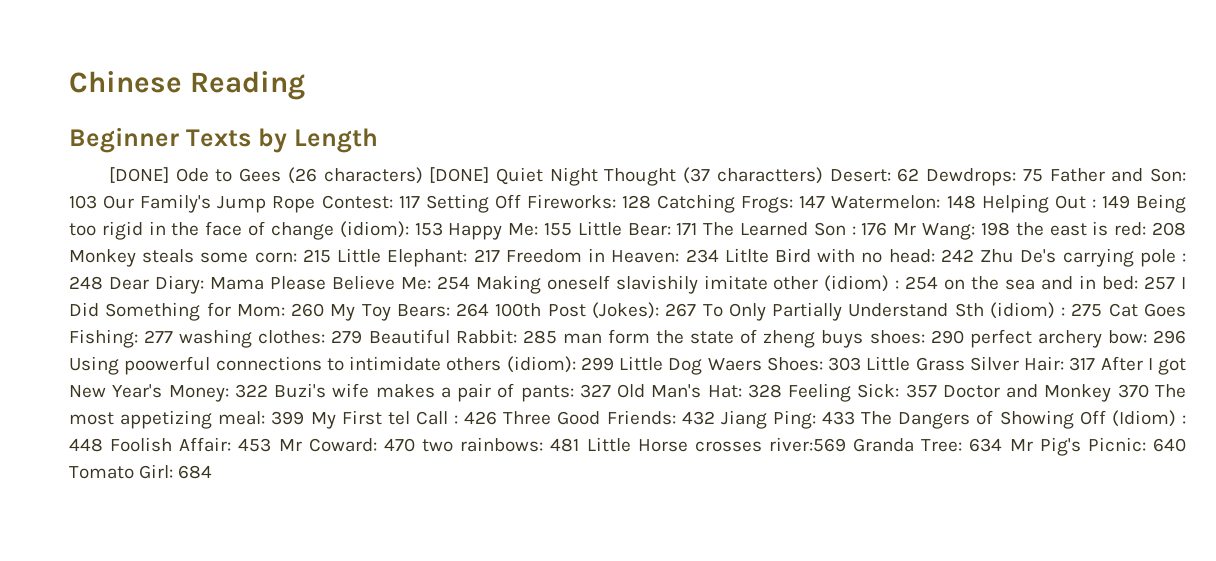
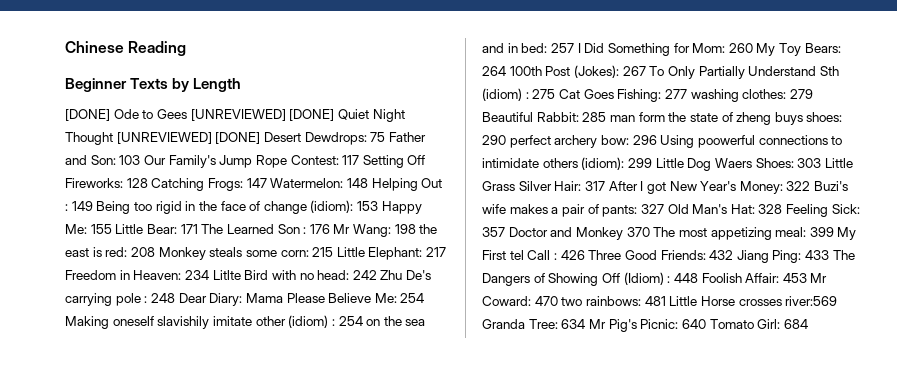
- [DONE] Ode to Gees (26 characters) [DONE] Quiet Night Thought (37 charactters) Desert: 62 Dewdrops:
+ [DONE] Ode to Gees [UNREVIEWED] [DONE] Quiet Night Thought [UNREVIEWED] [DONE] Desert Dewdrops:

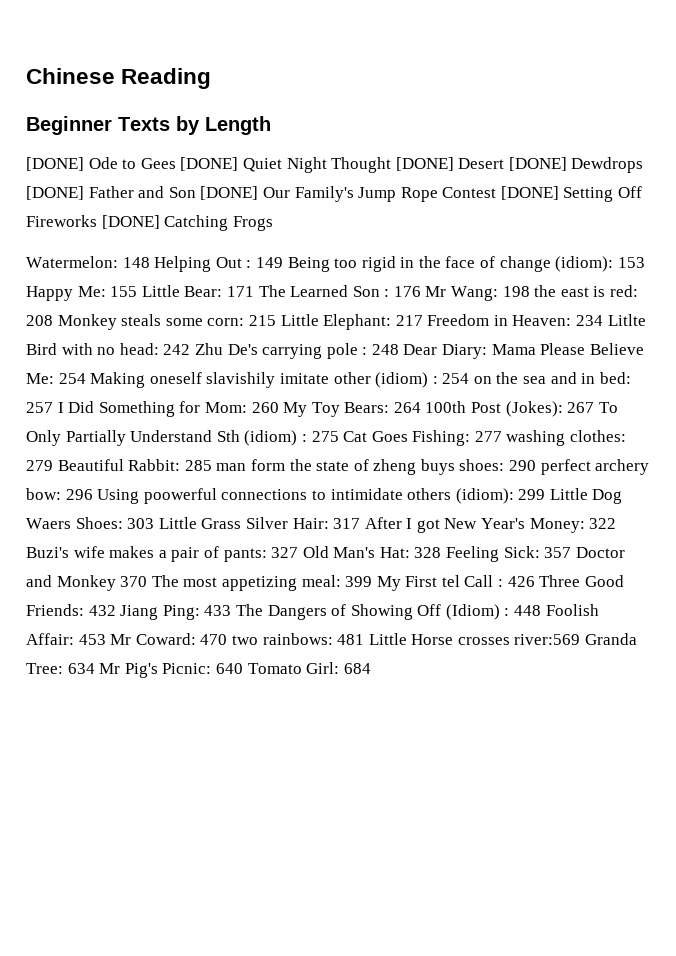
- [DONE] Ode to Gees [UNREVIEWED] [DONE] Quiet Night Thought [UNREVIEWED] [DONE] Desert Dewdrops: 75 Father and Son: 103 Our Family's Jump Rope Contest: 117 Setting Off Fireworks: 128 Catching Frogs: 147 Watermelon:
+ [DONE] Ode to Gees [DONE] Quiet Night Thought [DONE] Desert [DONE] Dewdrops [DONE] Father and Son [DONE] Our Family's Jump Rope Contest [DONE] Setting Off Fireworks [DONE] Catching Frogs
+ Watermelon:

